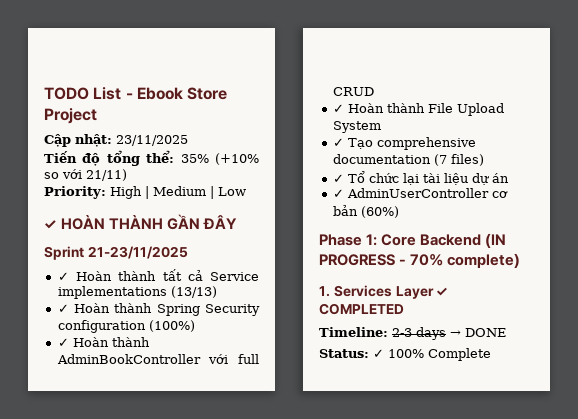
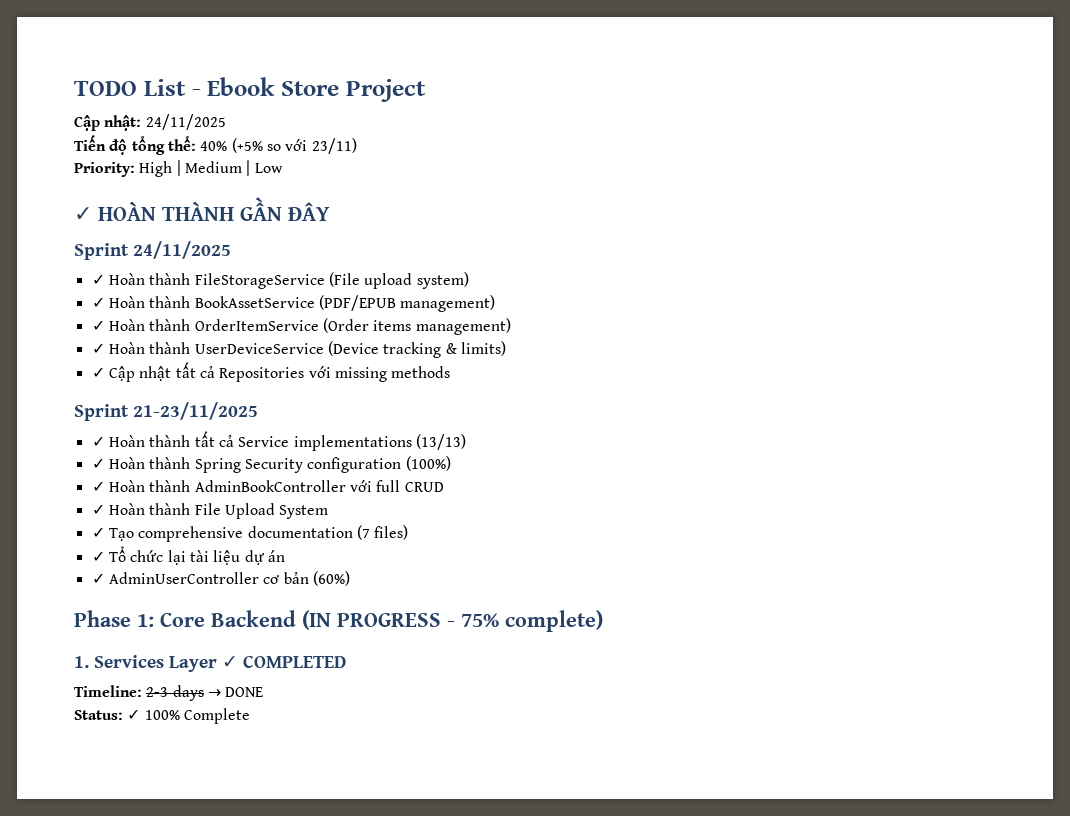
- Cập nhật: 23/11/2025
+ Cập nhật: 24/11/2025
- Tiến độ tổng thể: 35% (+10% so với 21/11)
+ Tiến độ tổng thể: 40% (+5% so với 23/11)
+ Sprint 24/11/2025
+ ✓ Hoàn thành FileStorageService (File upload system)
+ ✓ Hoàn thành BookAssetService (PDF/EPUB management)
+ ✓ Hoàn thành OrderItemService (Order items management)
+ ✓ Hoàn thành UserDeviceService (Device tracking & limits)
+ ✓ Cập nhật tất cả Repositories với missing methods
- Phase 1: Core Backend (IN PROGRESS - 70% complete)
+ Phase 1: Core Backend (IN PROGRESS - 75% complete)

